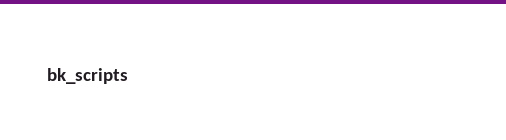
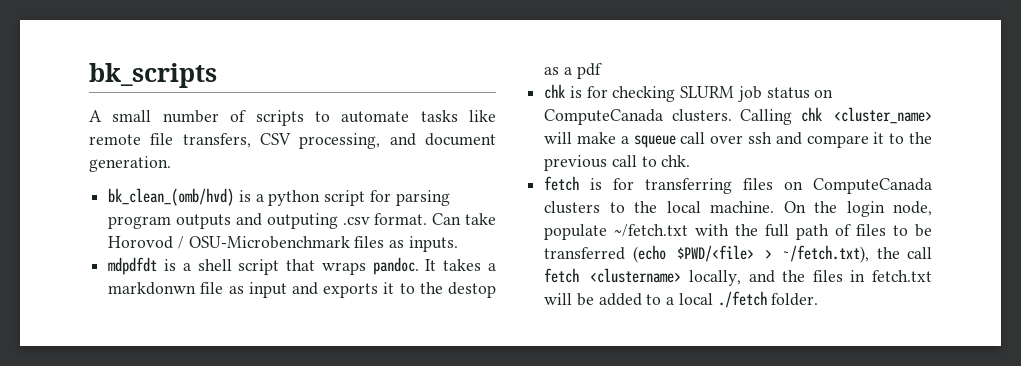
+ A small number of scripts to automate tasks like remote file transfers, CSV processing, and document generation.
+ bk_clean_(omb/hvd) is a python script for parsing program outputs and outputing .csv format. Can take Horovod / OSU-Microbenchmark files as inputs.
+ mdpdfdt is a shell script that wraps pandoc. It takes a markdonwn file as input and exports it to the destop as a pdf
+ chk is for checking SLURM job status on ComputeCanada clusters. Calling chk <cluster_name> will make a squeue call over ssh and compare it to the previous call to chk.
+ fetch is for transferring files on ComputeCanada clusters to the local machine. On the login node, populate ~/fetch.txt with the full path of files to be transferred (echo $PWD/<file> > ~/fetch.txt), the call fetch <clustername> locally, and the files in fetch.txt will be added to a local ./fetch folder.

